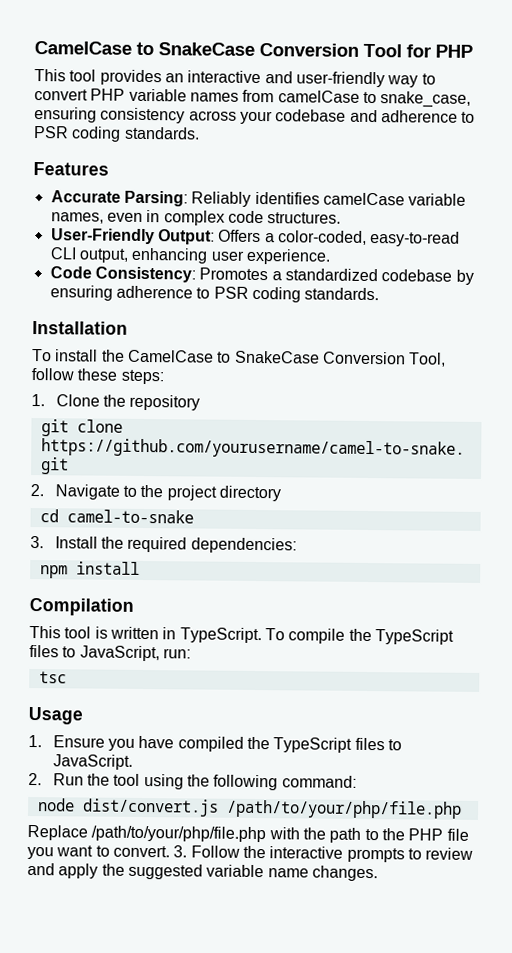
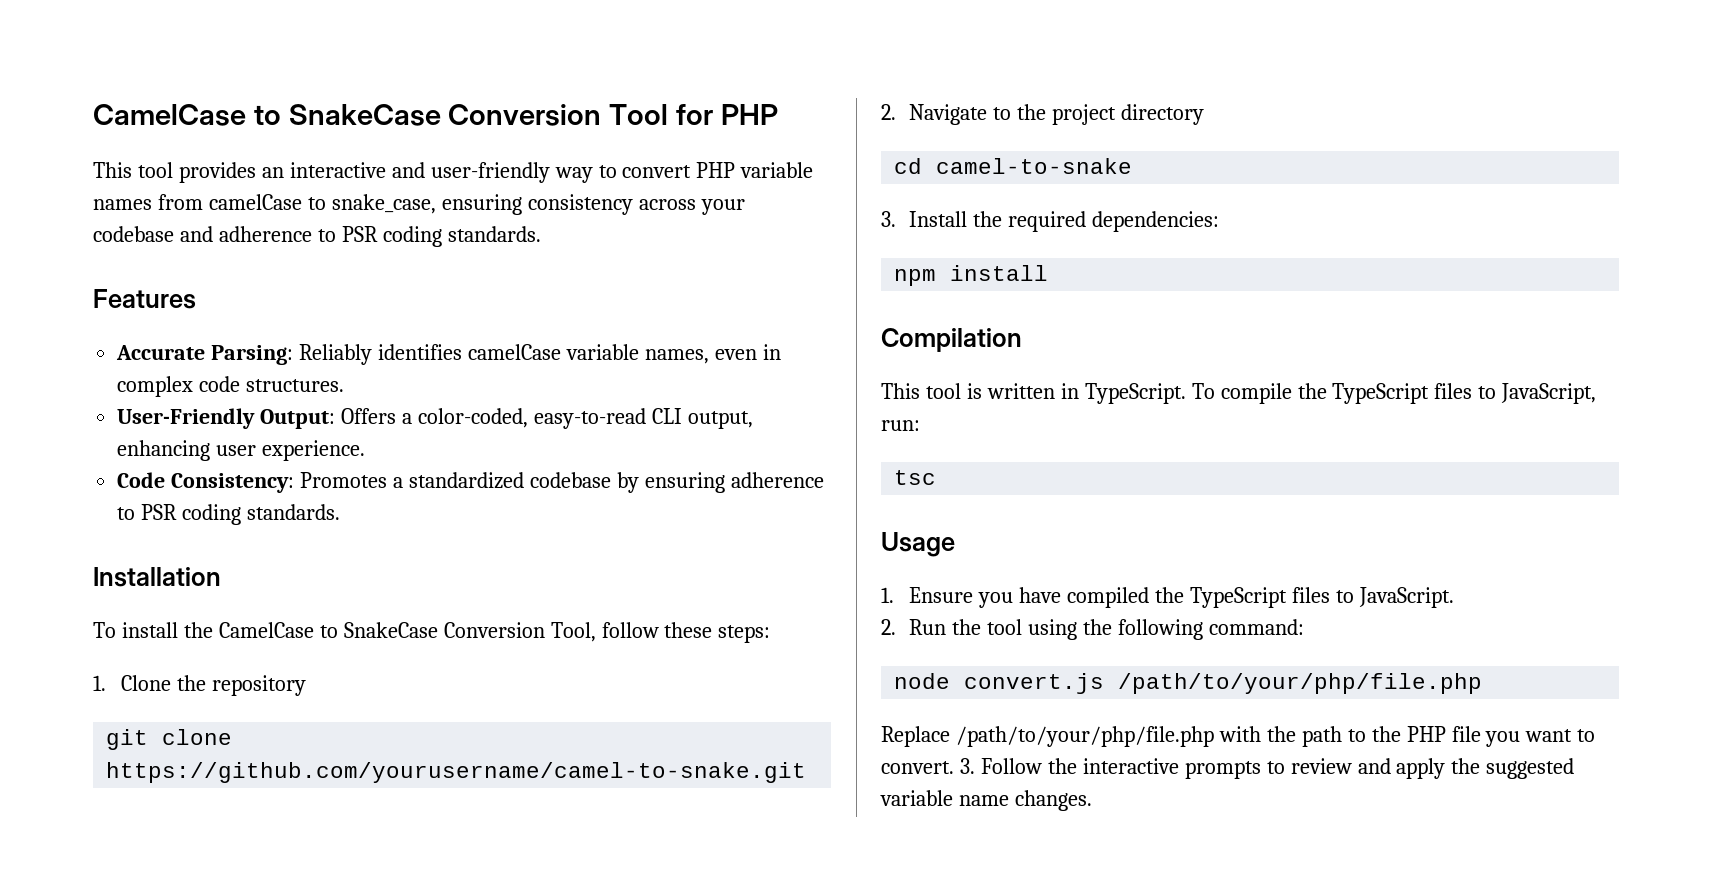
- node dist/convert.js /path/to/your/php/file.php
+ node convert.js /path/to/your/php/file.php

